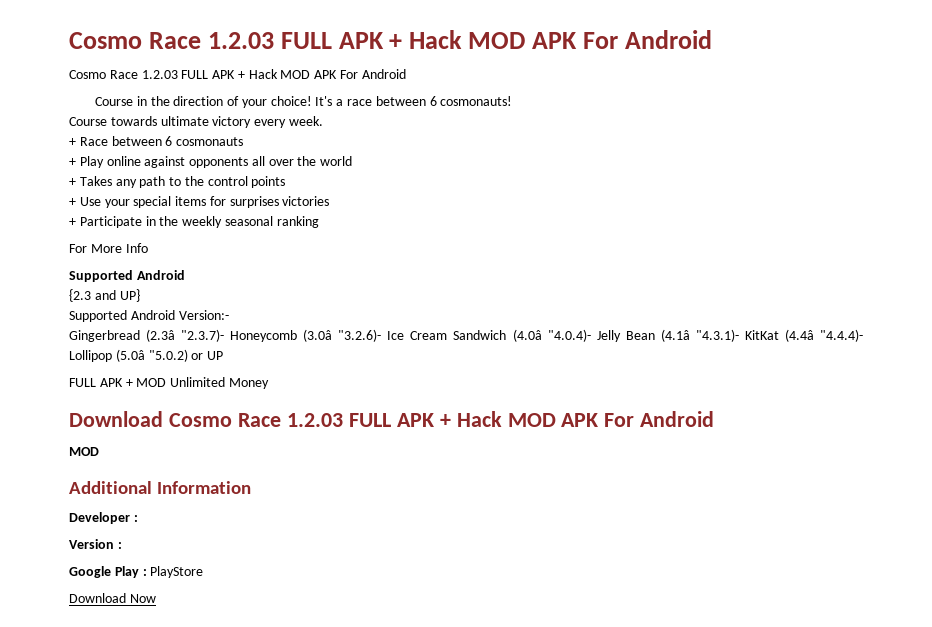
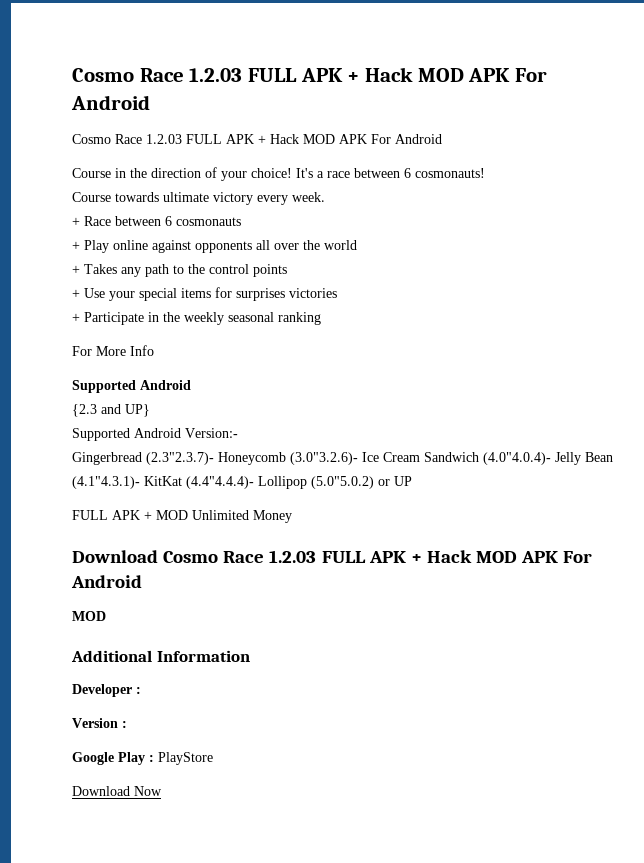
- Gingerbread (2.3â "2.3.7)- Honeycomb (3.0â "3.2.6)- Ice Cream Sandwich (4.0â "4.0.4)- Jelly Bean (4.1â "4.3.1)- KitKat (4.4â "4.4.4)- Lollipop (5.0â "5.0.2) or UP
+ Gingerbread (2.3"2.3.7)- Honeycomb (3.0"3.2.6)- Ice Cream Sandwich (4.0"4.0.4)- Jelly Bean (4.1"4.3.1)- KitKat (4.4"4.4.4)- Lollipop (5.0"5.0.2) or UP

